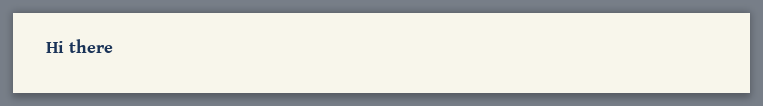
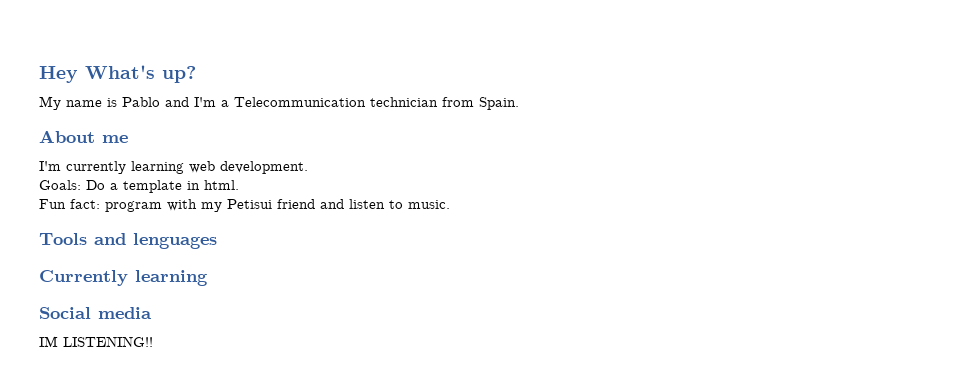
- Hi there
+ Hey What's up?
+ My name is Pablo and I'm a Telecommunication technician from Spain.
+ About me
+ I'm currently learning web development.
+ Goals: Do a template in html.
+ Fun fact: program with my Petisui friend and listen to music.
+ Tools and lenguages
+ Currently learning
+ Social media
+ IM LISTENING!!

